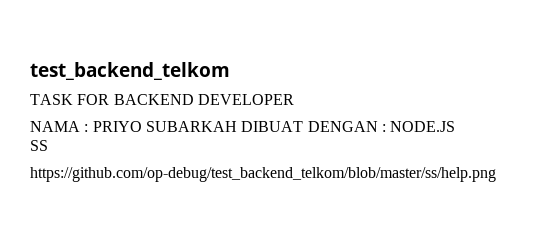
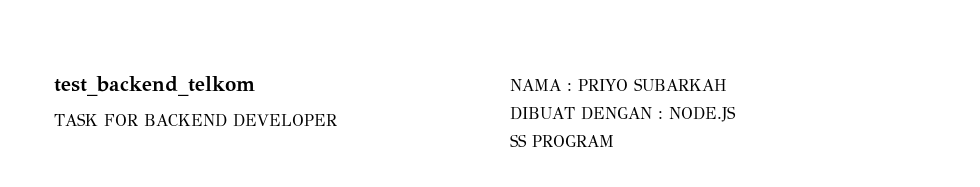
- NAMA : PRIYO SUBARKAH DIBUAT DENGAN : NODE.JS
+ NAMA : PRIYO SUBARKAH
+ DIBUAT DENGAN : NODE.JS
- SS
- https://github.com/op-debug/test_backend_telkom/blob/master/ss/help.png
+ SS PROGRAM

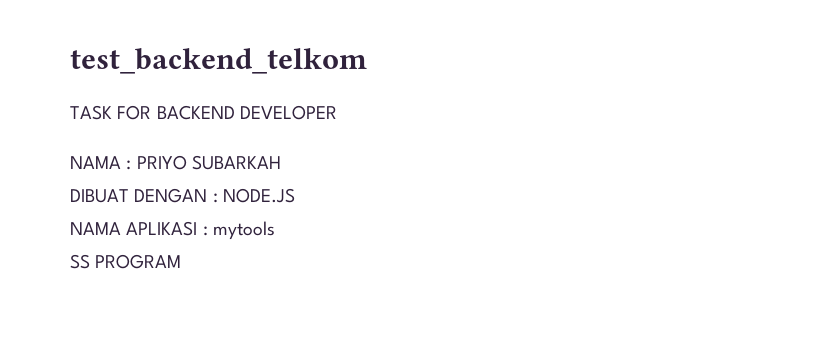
+ NAMA APLIKASI : mytools

